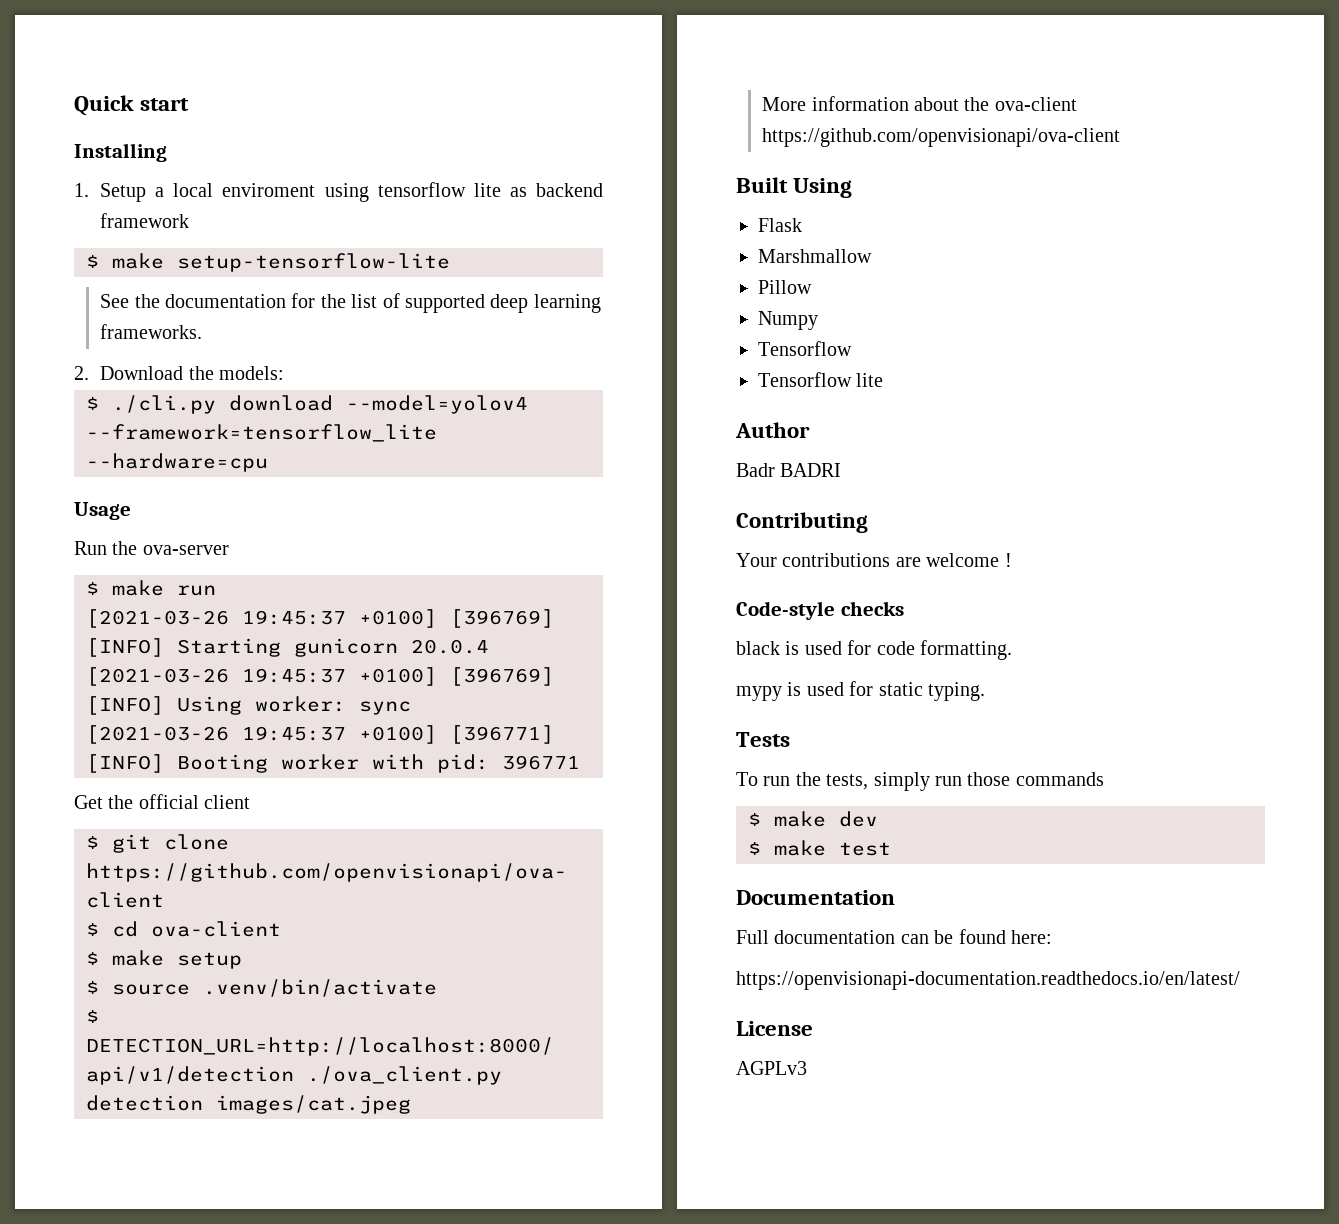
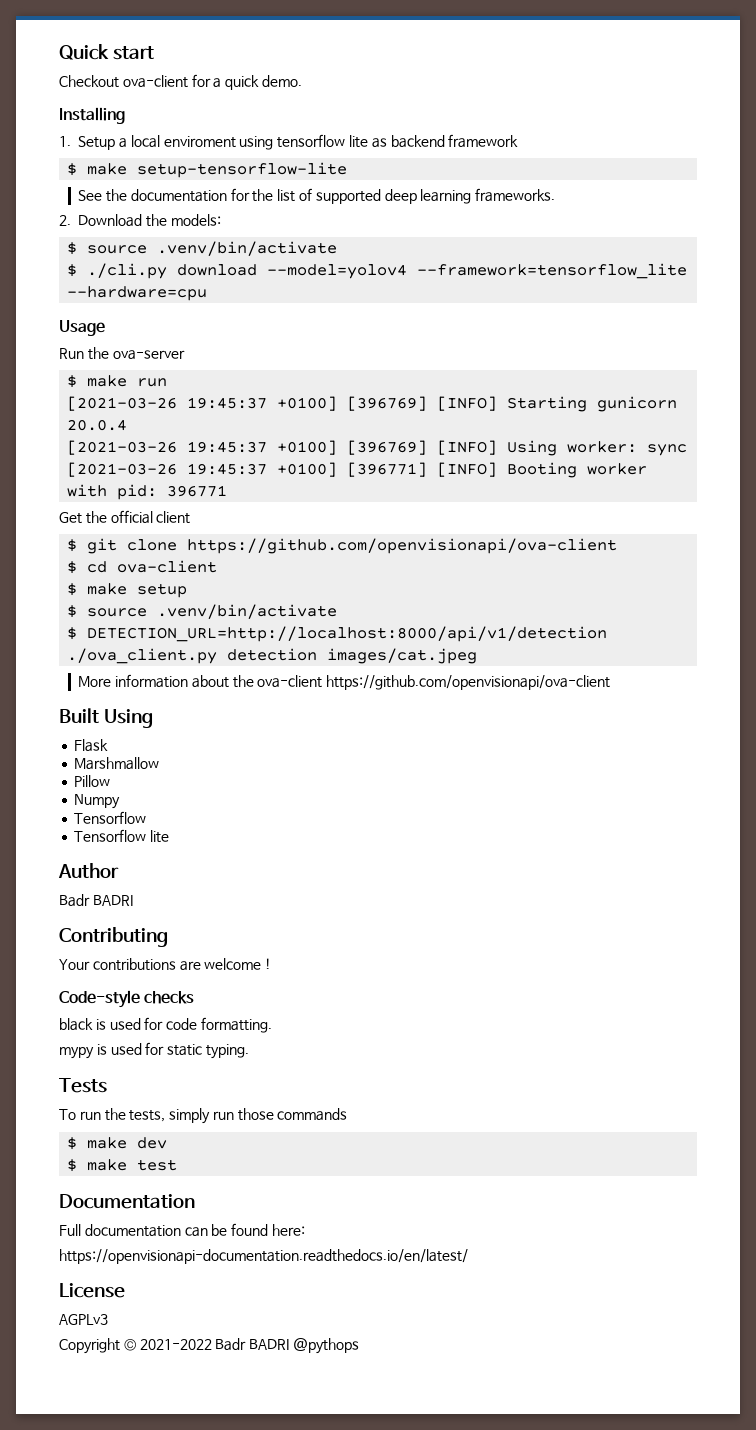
+ Checkout ova-client for a quick demo.
  2. Download the models:
+ $ source .venv/bin/activate
+ Copyright © 2021-2022 Badr BADRI @pythops

